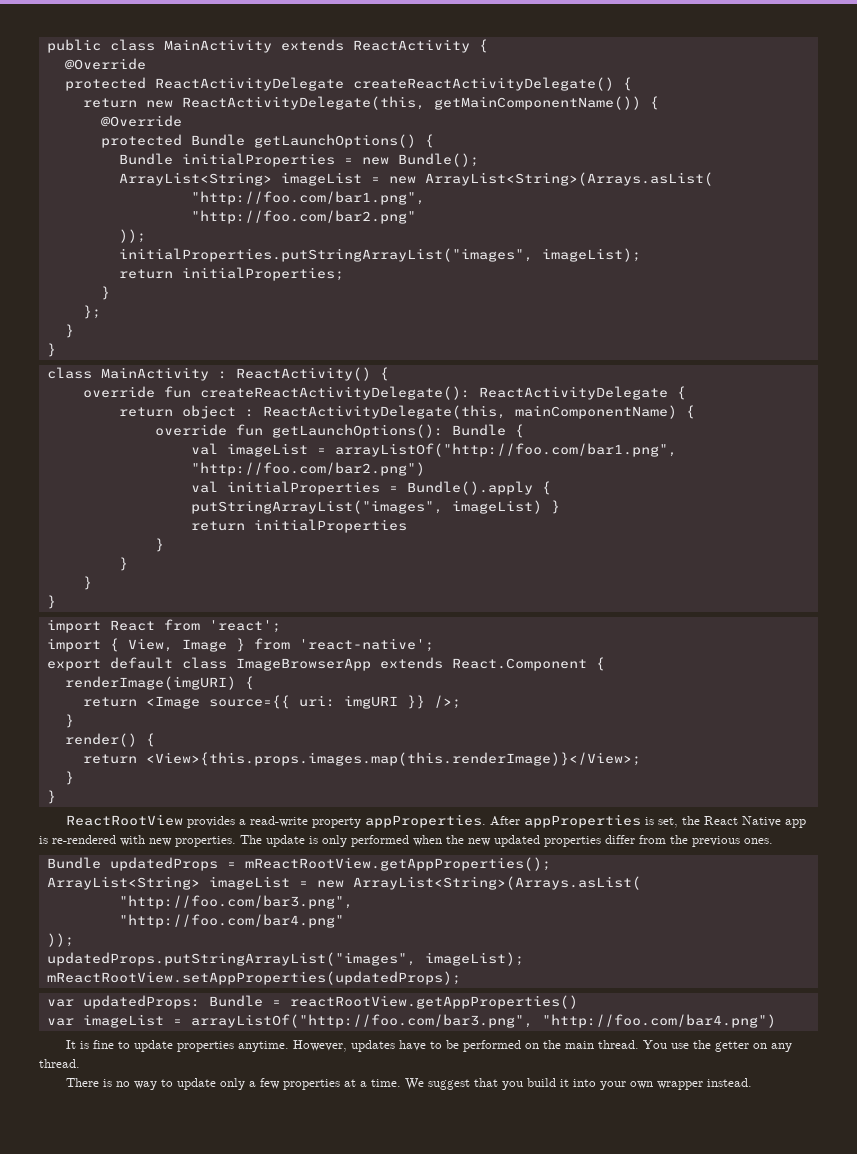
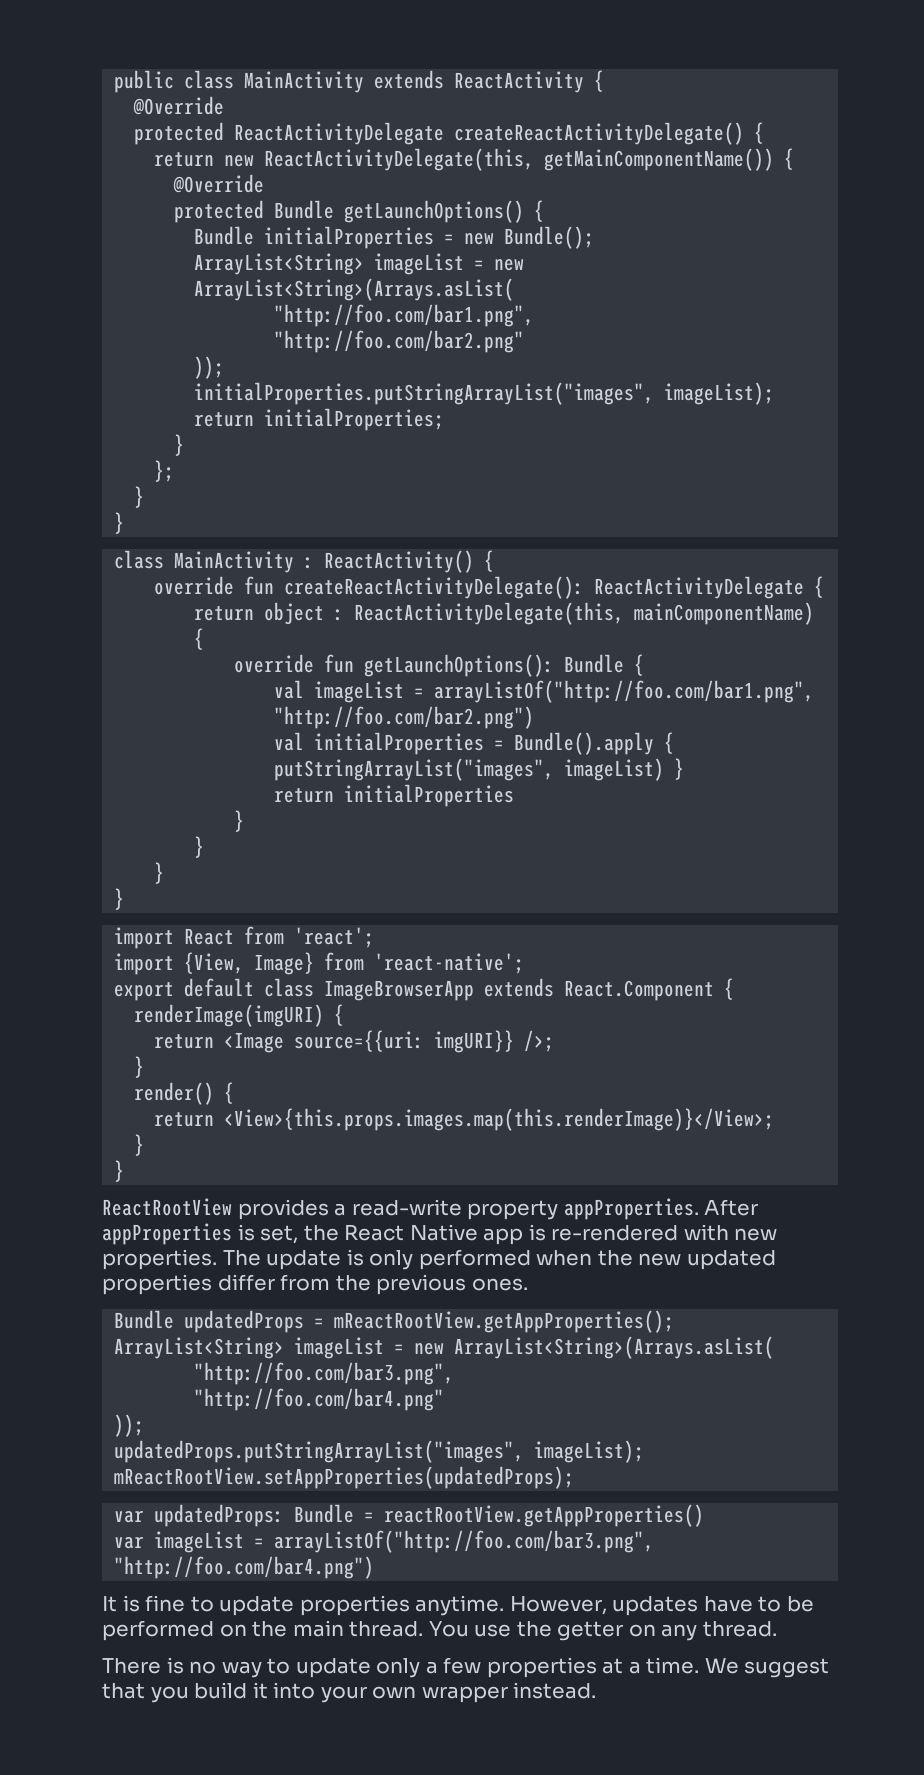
- import { View, Image } from 'react-native';
+ import {View, Image} from 'react-native';
- return <Image source={{ uri: imgURI }} />;
+ return <Image source={{uri: imgURI}} />;

